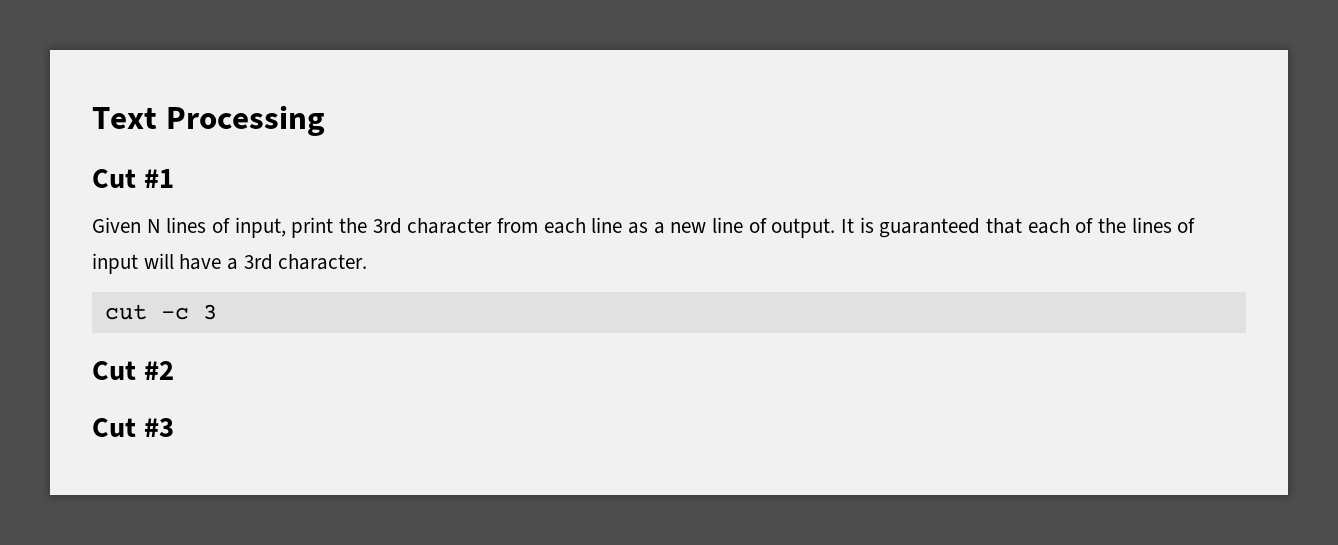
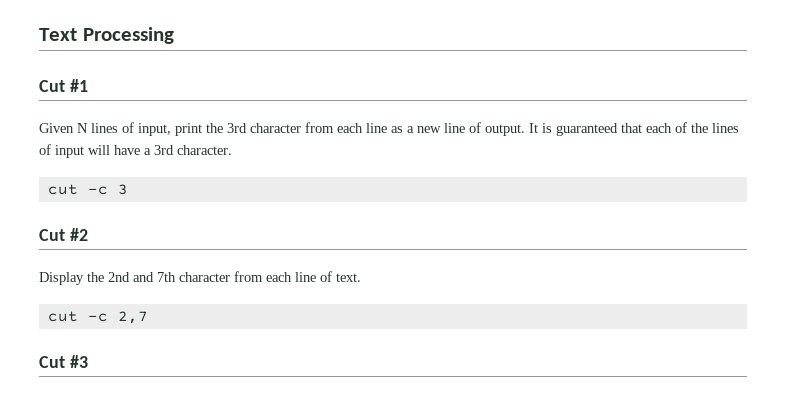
+ Display the 2nd and 7th character from each line of text.
+ cut -c 2,7

